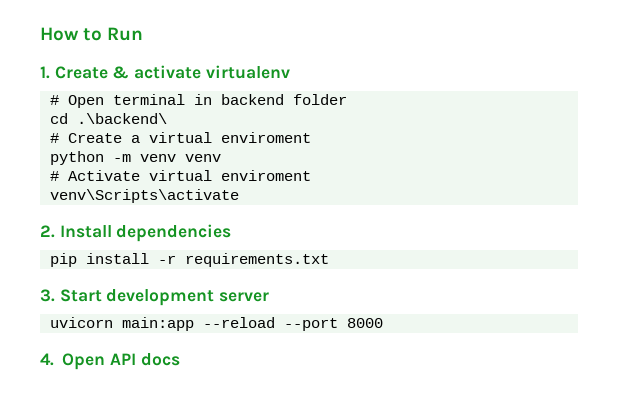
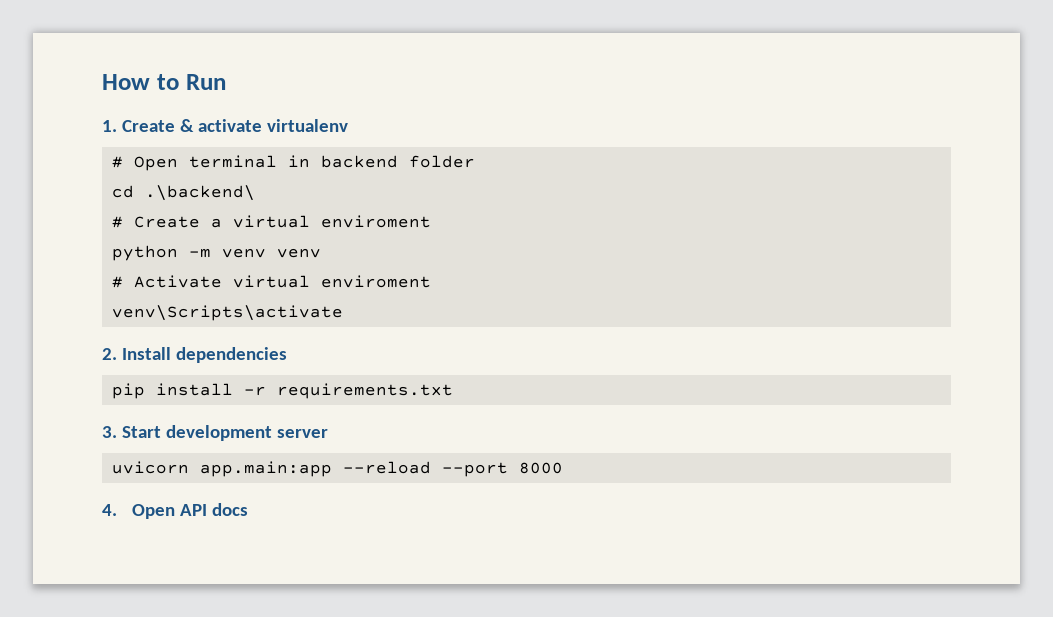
- uvicorn main:app --reload --port 8000
+ uvicorn app.main:app --reload --port 8000

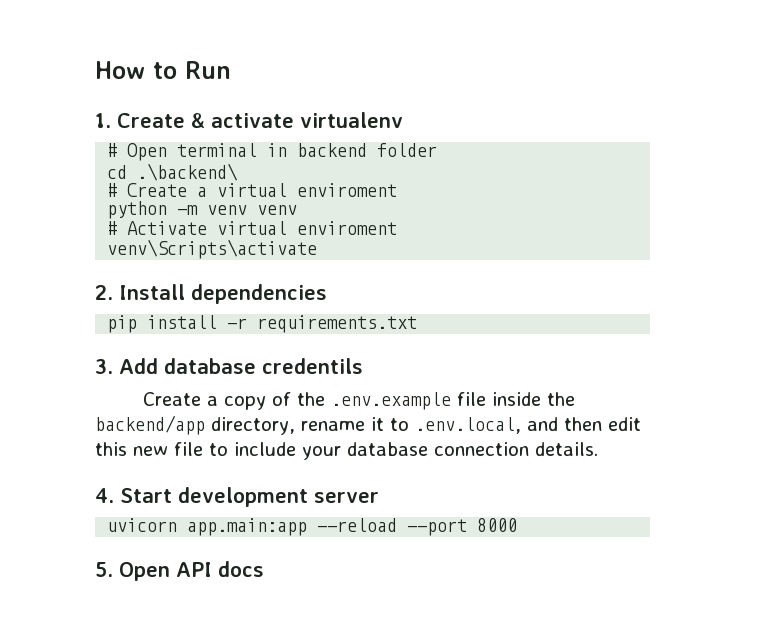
- 3. Start development server
+ 3. Add database credentils
+ Create a copy of the .env.example file inside the backend/app directory, rename it to .env.local, and then edit this new file to include your database connection details.
+ 4. Start development server
- 4. Open API docs
+ 5. Open API docs

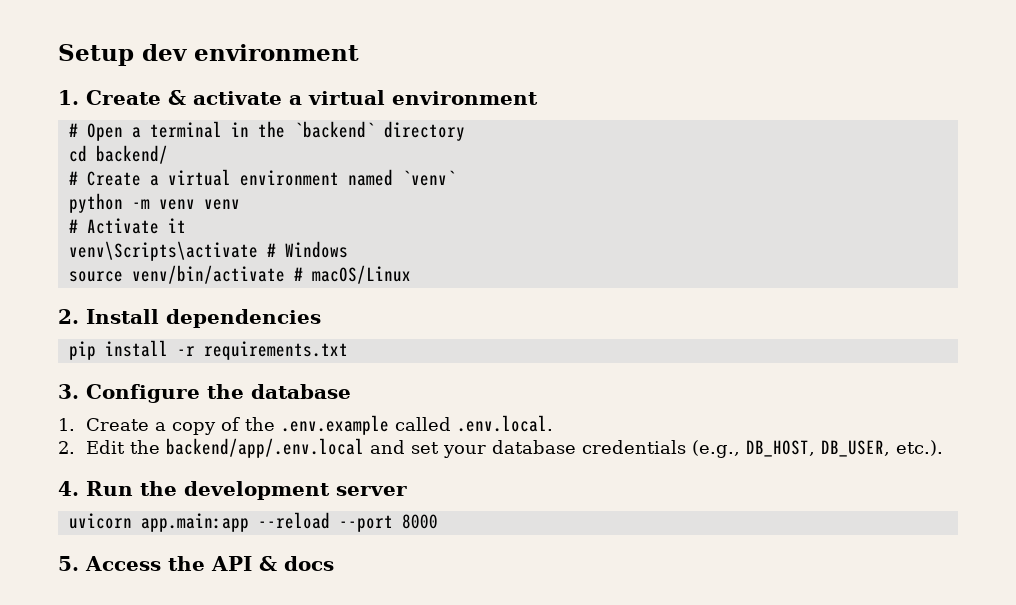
- How to Run
+ Setup dev environment
- 1. Create & activate virtualenv
+ 1. Create & activate a virtual environment
- # Open terminal in backend folder
+ # Open a terminal in the `backend` directory
- cd .\backend\
+ cd backend/
- # Create a virtual enviroment
+ # Create a virtual environment named `venv`
- # Activate virtual enviroment
+ # Activate it
- venv\Scripts\activate
+ venv\Scripts\activate # Windows
+ source venv/bin/activate # macOS/Linux
- 3. Add database credentils
- Create a copy of the .env.example file inside the backend/app directory, rename it to .env.local, and then edit this new file to include your database connection details.
+ 3. Configure the database
+ 1. Create a copy of the .env.example called .env.local.
+ 2. Edit the backend/app/.env.local and set your database credentials (e.g., DB_HOST, DB_USER, etc.).
- 4. Start development server
+ 4. Run the development server
- 5. Open API docs
+ 5. Access the API & docs

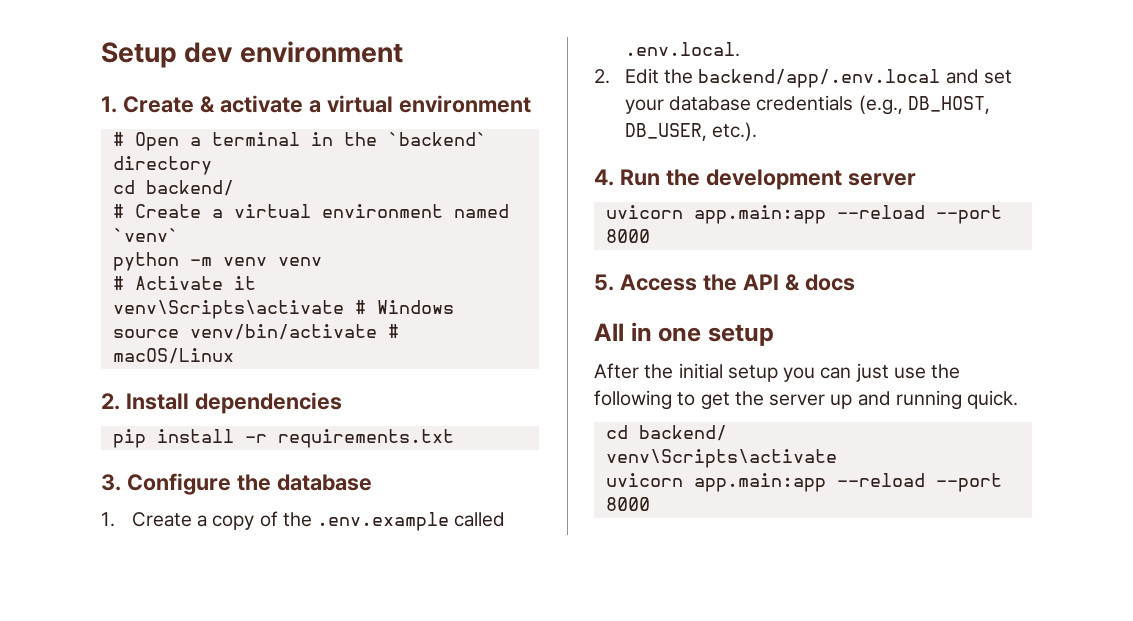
+ All in one setup
+ After the initial setup you can just use the following to get the server up and running quick.
+ cd backend/
+ venv\Scripts\activate
+ uvicorn app.main:app --reload --port 8000

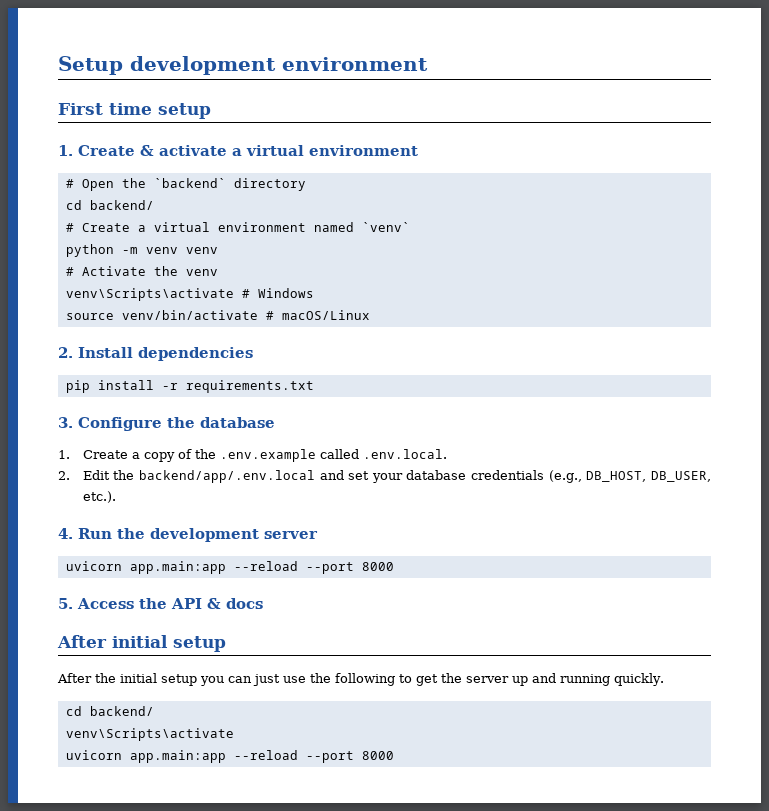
- Setup dev environment
+ Setup development environment
+ First time setup
- # Open a terminal in the `backend` directory
+ # Open the `backend` directory
- # Activate it
+ # Activate the venv
- All in one setup
+ After initial setup
- After the initial setup you can just use the following to get the server up and running quick.
+ After the initial setup you can just use the following to get the server up and running quickly.

